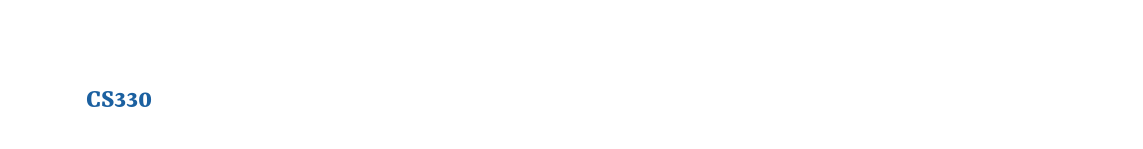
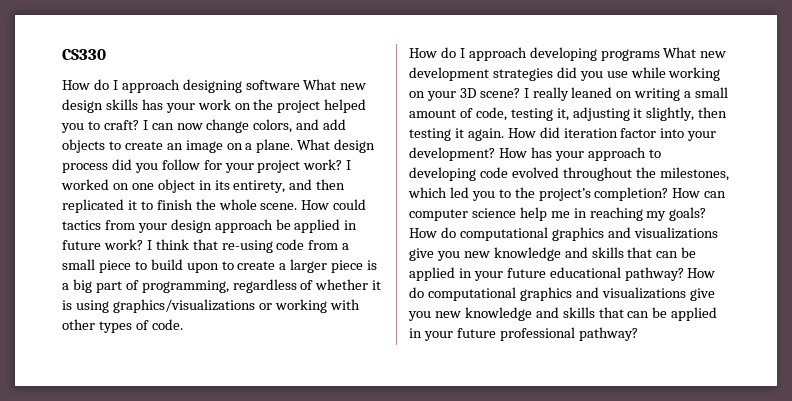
+ How do I approach designing software What new design skills has your work on the project helped you to craft? I can now change colors, and add objects to create an image on a plane. What design process did you follow for your project work? I worked on one object in its entirety, and then replicated it to finish the whole scene. How could tactics from your design approach be applied in future work? I think that re-using code from a small piece to build upon to create a larger piece is a big part of programming, regardless of whether it is using graphics/visualizations or working with other types of code.
+ How do I approach developing programs What new development strategies did you use while working on your 3D scene? I really leaned on writing a small amount of code, testing it, adjusting it slightly, then testing it again. How did iteration factor into your development? How has your approach to developing code evolved throughout the milestones, which led you to the project’s completion? How can computer science help me in reaching my goals? How do computational graphics and visualizations give you new knowledge and skills that can be applied in your future educational pathway? How do computational graphics and visualizations give you new knowledge and skills that can be applied in your future professional pathway?

